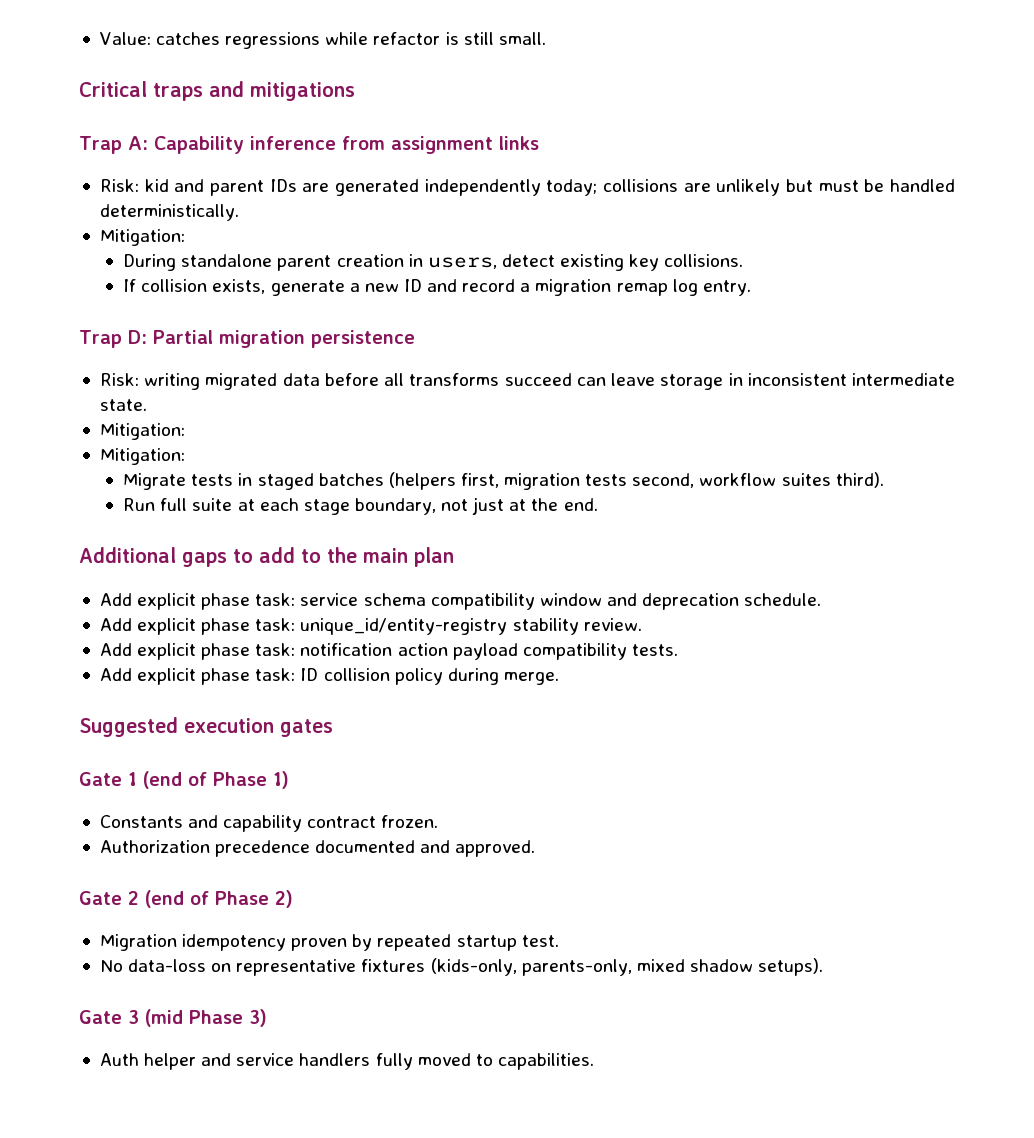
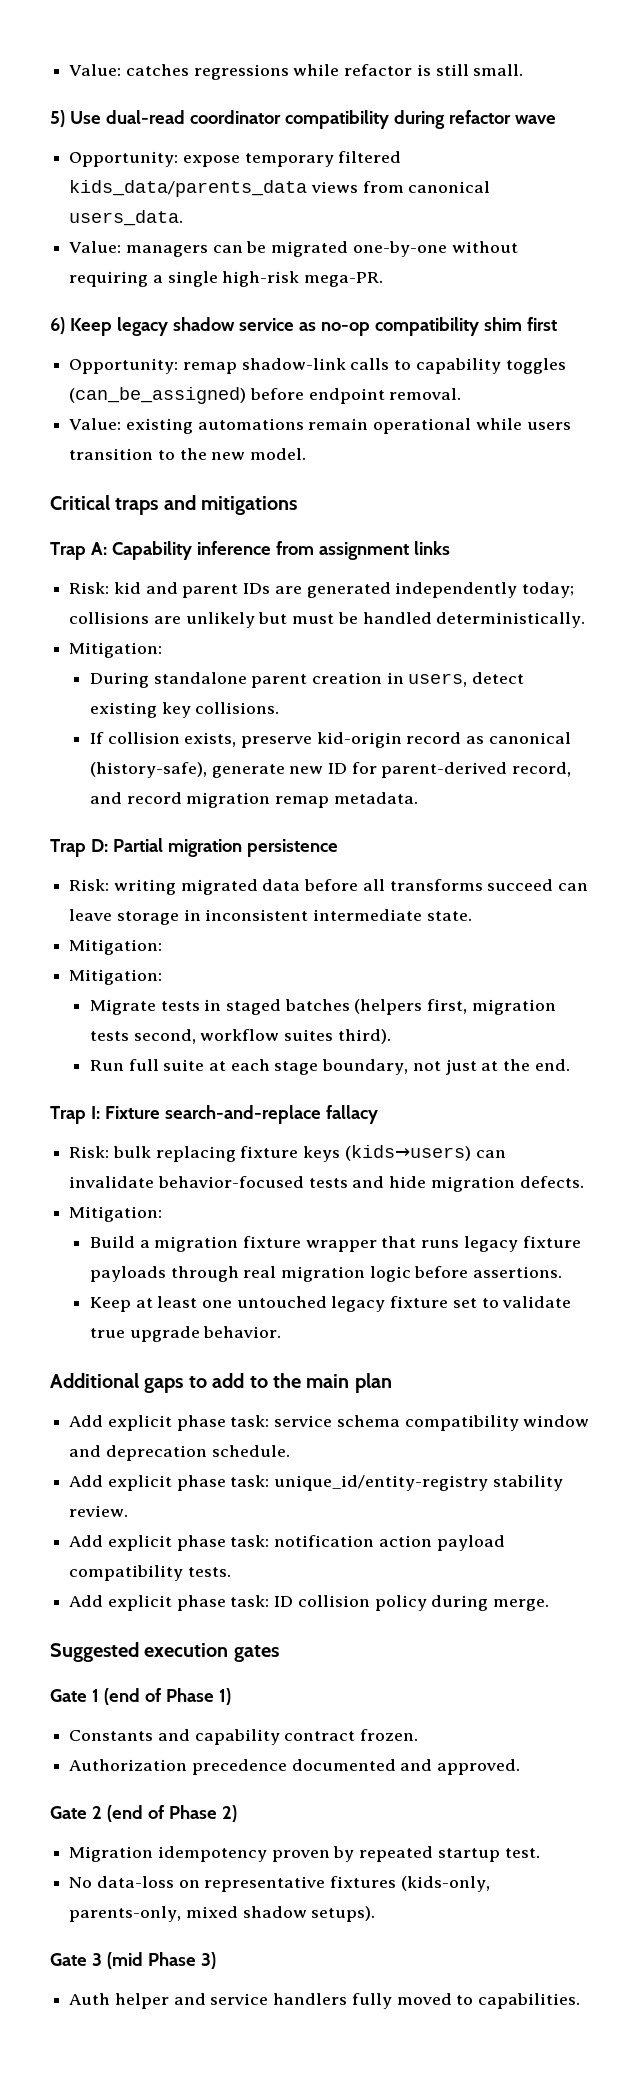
+ 5) Use dual-read coordinator compatibility during refactor wave
+ Opportunity: expose temporary filtered kids_data/parents_data views from canonical users_data.
+ Value: managers can be migrated one-by-one without requiring a single high-risk mega-PR.
+ 6) Keep legacy shadow service as no-op compatibility shim first
+ Opportunity: remap shadow-link calls to capability toggles (can_be_assigned) before endpoint removal.
+ Value: existing automations remain operational while users transition to the new model.
- If collision exists, generate a new ID and record a migration remap log entry.
+ If collision exists, preserve kid-origin record as canonical (history-safe), generate new ID for parent-derived record, and record migration remap metadata.
+ Trap I: Fixture search-and-replace fallacy
+ Risk: bulk replacing fixture keys (kids→users) can invalidate behavior-focused tests and hide migration defects.
+ Mitigation:
+ Build a migration fixture wrapper that runs legacy fixture payloads through real migration logic before assertions.
+ Keep at least one untouched legacy fixture set to validate true upgrade behavior.

